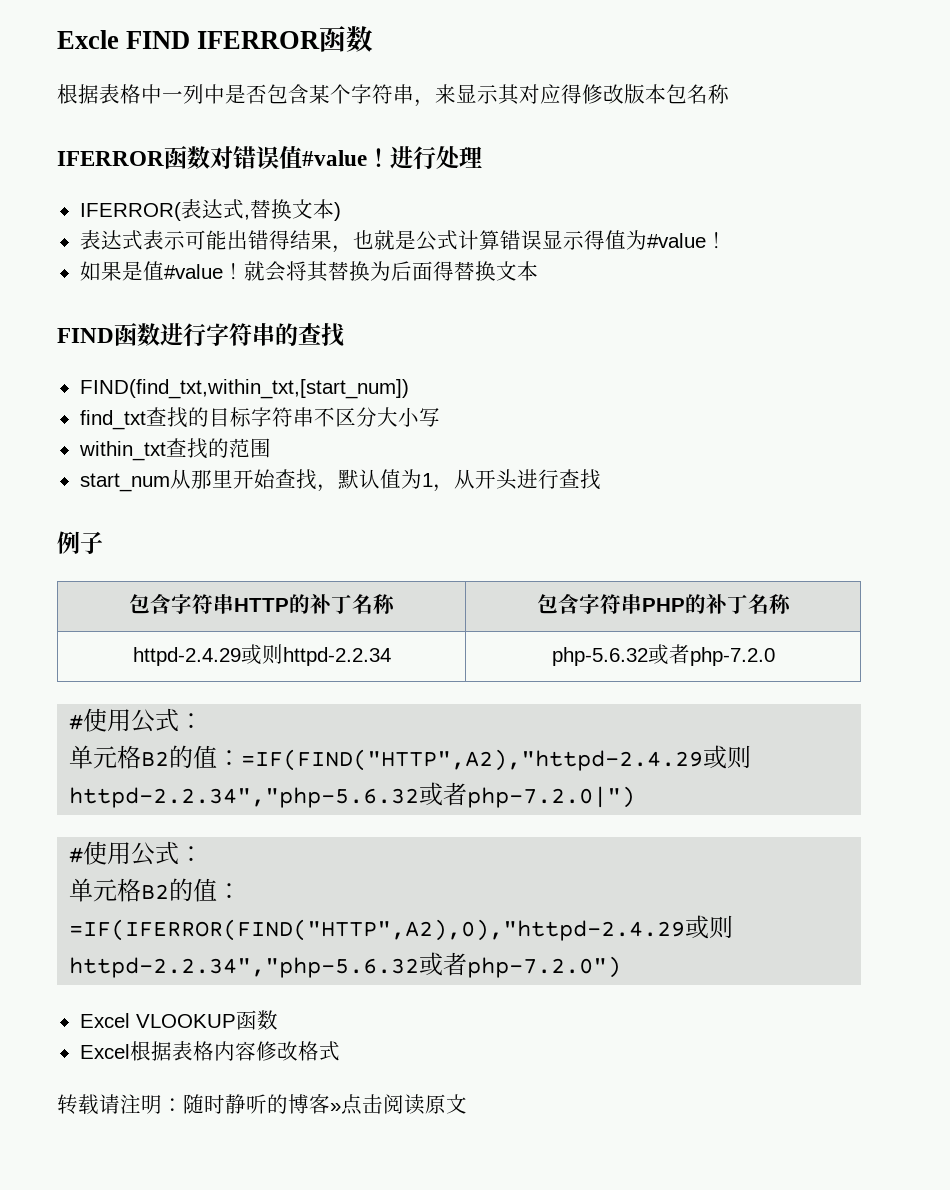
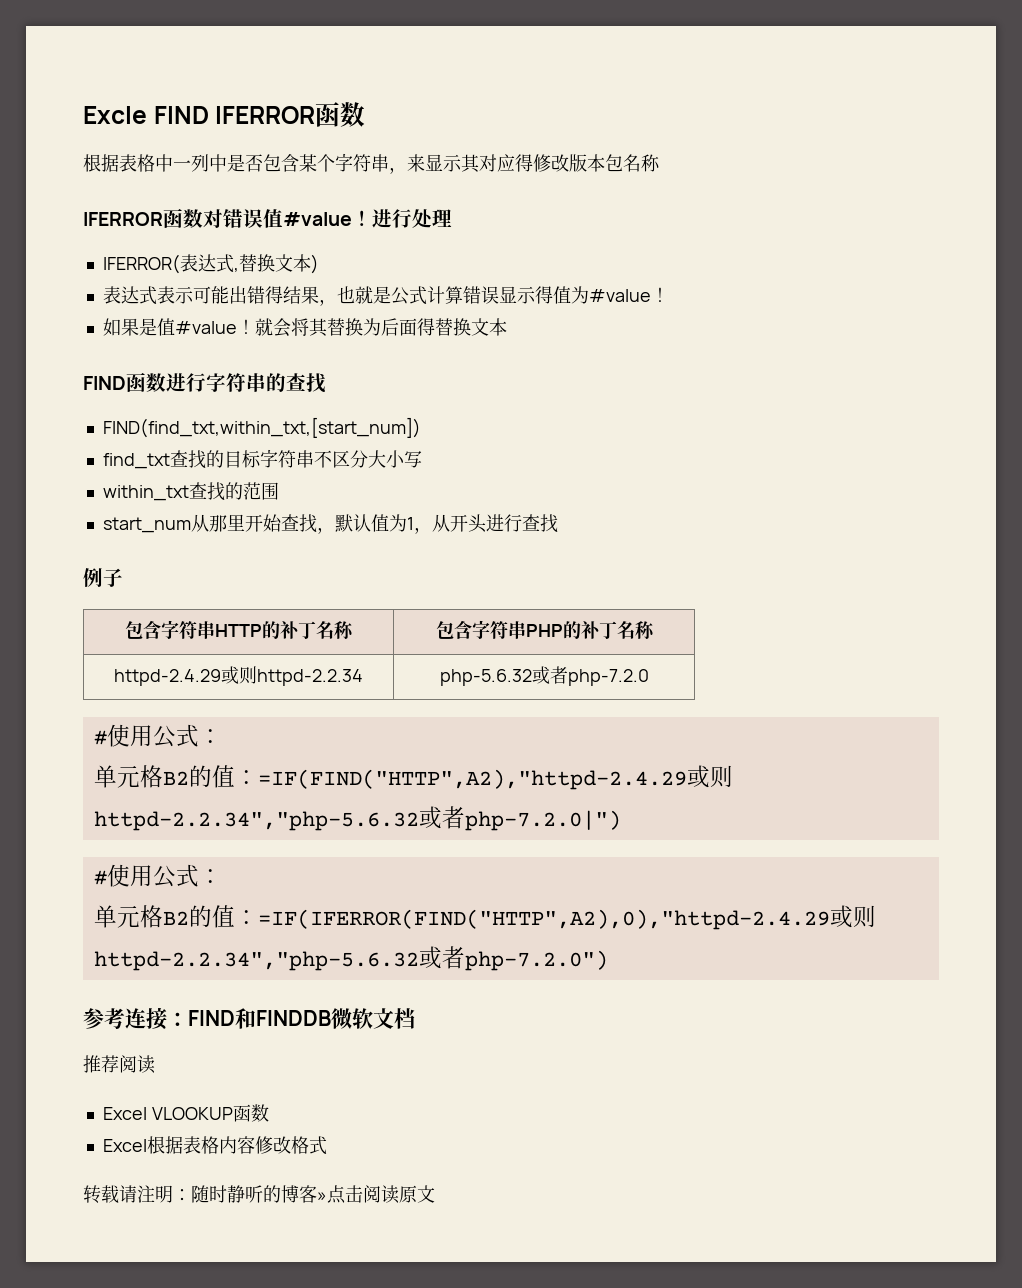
+ 参考连接：FIND和FINDDB微软文档
+ 推荐阅读

